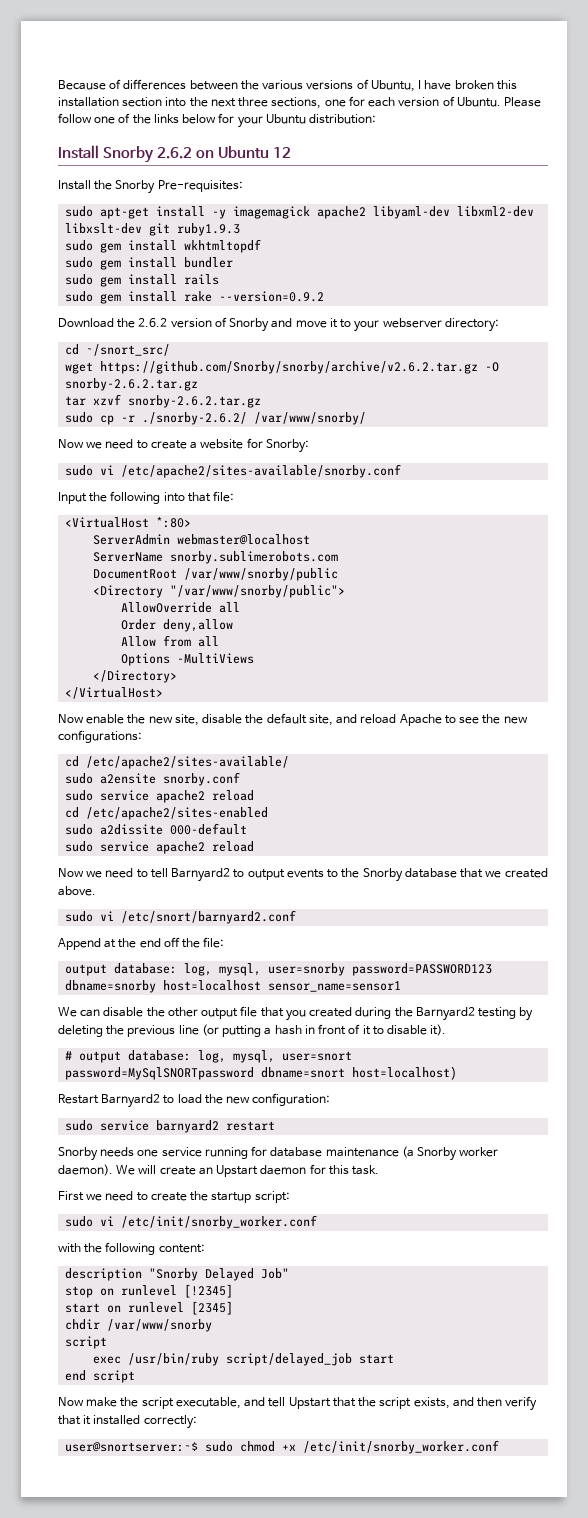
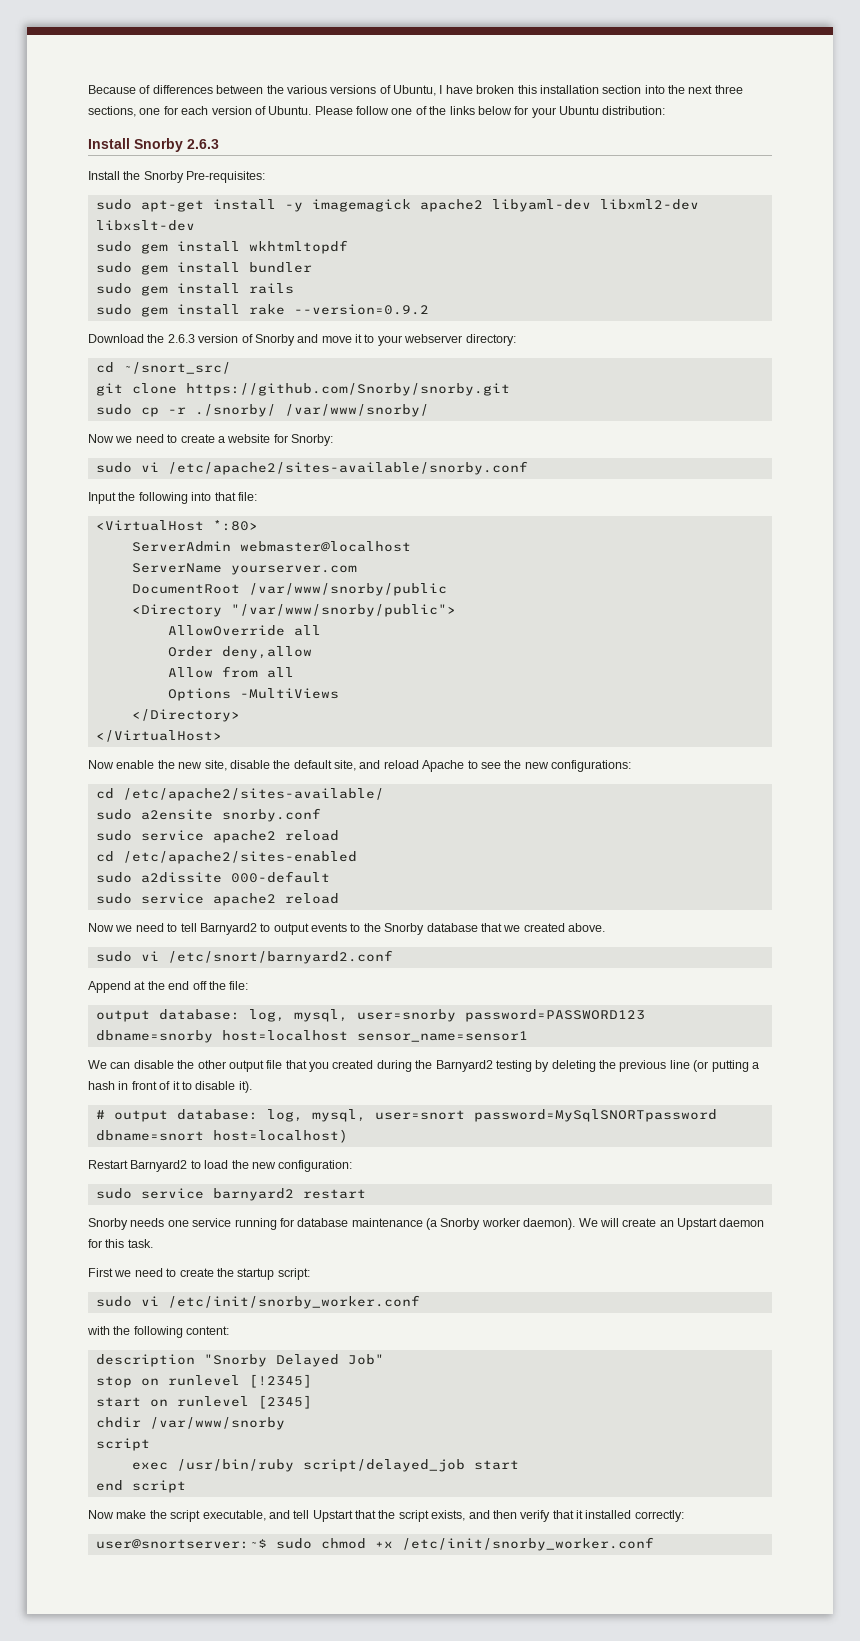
- Install Snorby 2.6.2 on Ubuntu 12
+ Install Snorby 2.6.3
- sudo apt-get install -y imagemagick apache2 libyaml-dev libxml2-dev libxslt-dev git ruby1.9.3
+ sudo apt-get install -y imagemagick apache2 libyaml-dev libxml2-dev libxslt-dev
- Download the 2.6.2 version of Snorby and move it to your webserver directory:
+ Download the 2.6.3 version of Snorby and move it to your webserver directory:
- wget https://github.com/Snorby/snorby/archive/v2.6.2.tar.gz -O snorby-2.6.2.tar.gz
- tar xzvf snorby-2.6.2.tar.gz
+ git clone https://github.com/Snorby/snorby.git
- sudo cp -r ./snorby-2.6.2/ /var/www/snorby/
+ sudo cp -r ./snorby/ /var/www/snorby/
- ServerName snorby.sublimerobots.com
+ ServerName yourserver.com

